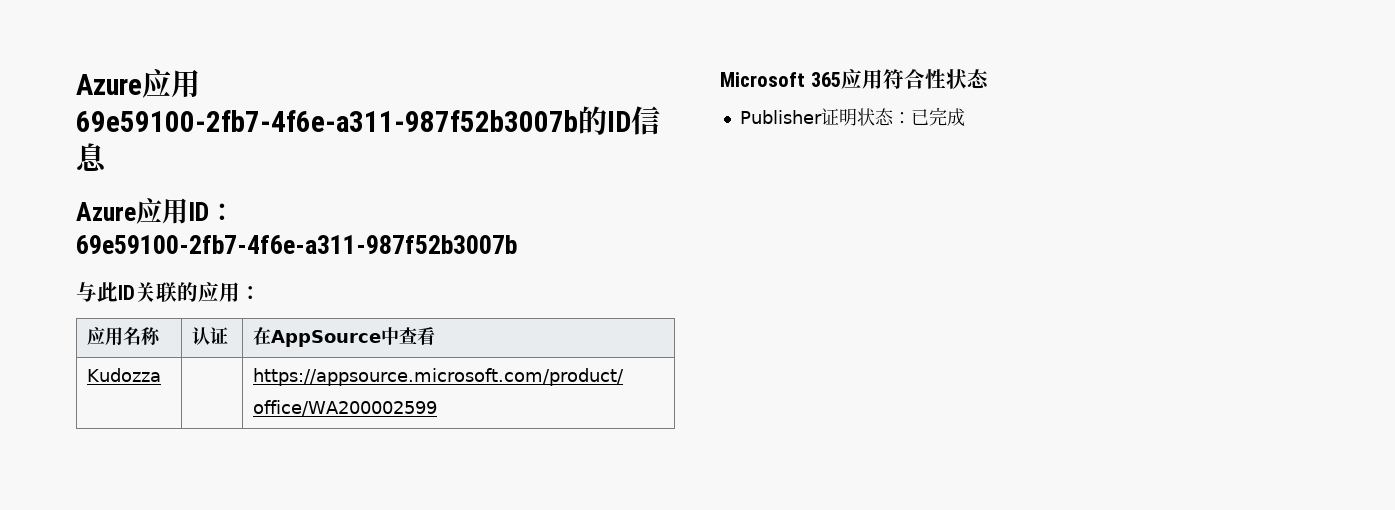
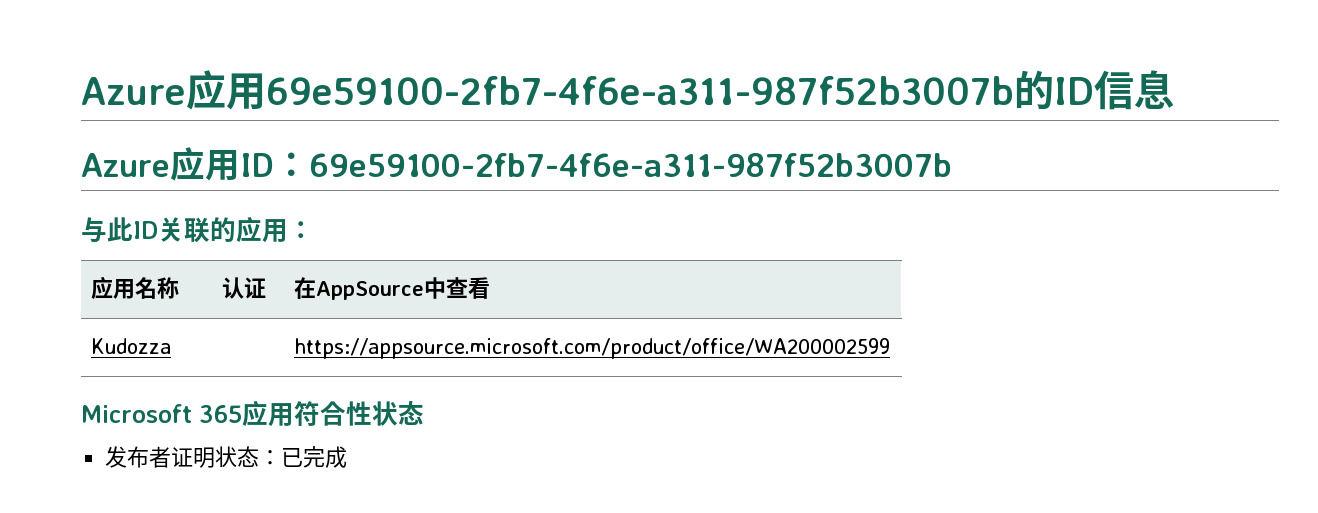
- Publisher证明状态：已完成
+ 发布者证明状态：已完成

